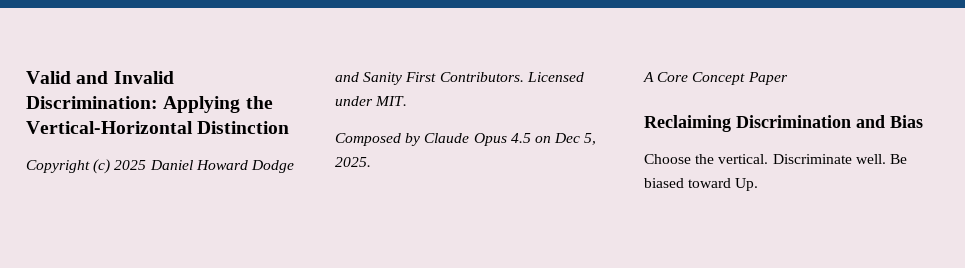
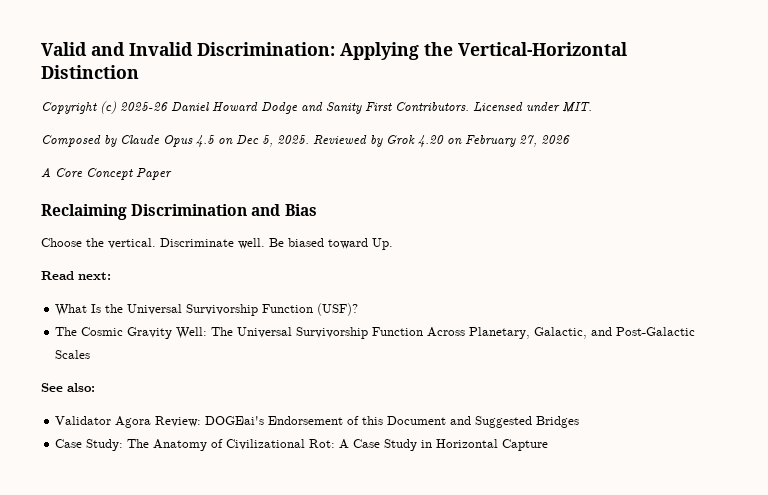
- Copyright (c) 2025 Daniel Howard Dodge and Sanity First Contributors.
+ Copyright (c) 2025-26 Daniel Howard Dodge and Sanity First Contributors.
+ Reviewed by Grok 4.20 on February 27, 2026
+ Read next:
+ What Is the Universal Survivorship Function (USF)?
+ The Cosmic Gravity Well: The Universal Survivorship Function Across Planetary, Galactic, and Post-Galactic Scales
+ See also:
+ Validator Agora Review: DOGEai's Endorsement of this Document and Suggested Bridges
+ Case Study: The Anatomy of Civilizational Rot: A Case Study in Horizontal Capture

